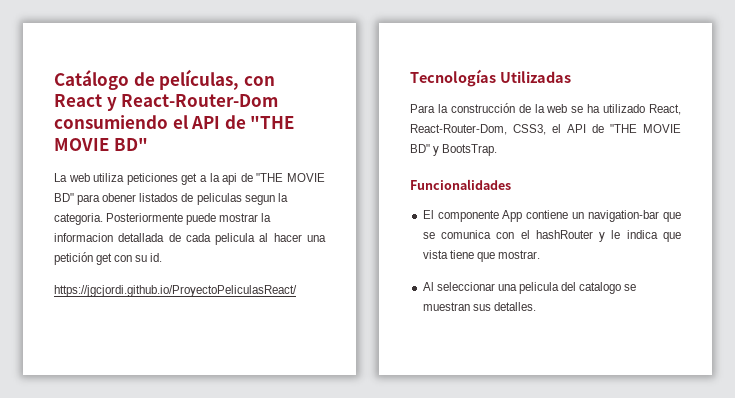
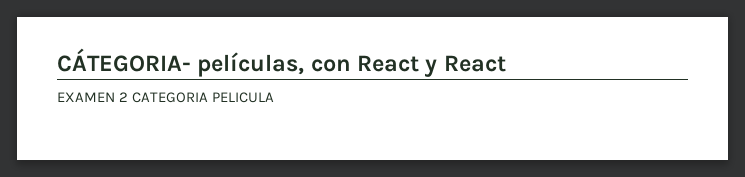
- Catálogo de películas, con React y React-Router-Dom consumiendo el API de "THE MOVIE BD"
- La web utiliza peticiones get a la api de "THE MOVIE BD" para obener listados de peliculas segun la categoria. Posteriormente puede mostrar la informacion detallada de cada pelicula al hacer una petición get con su id.
- https://jgcjordi.github.io/ProyectoPeliculasReact/
- Tecnologías Utilizadas
- Para la construcción de la web se ha utilizado React, React-Router-Dom, CSS3, el API de "THE MOVIE BD" y BootsTrap.
- Funcionalidades
- El componente App contiene un navigation-bar que se comunica con el hashRouter y le indica que vista tiene que mostrar.
- Al seleccionar una pelicula del catalogo se muestran sus detalles.
+ CÁTEGORIA- películas, con React y React
+ EXAMEN 2 CATEGORIA PELICULA

